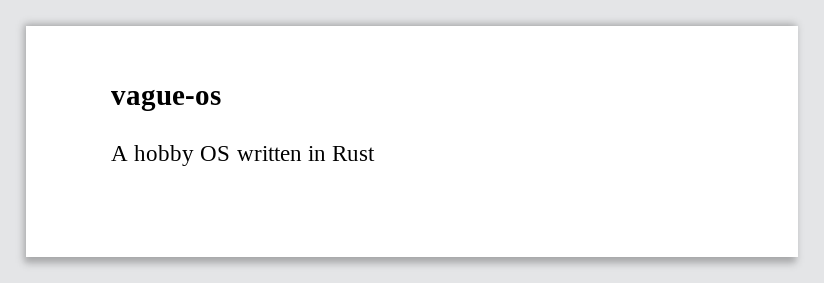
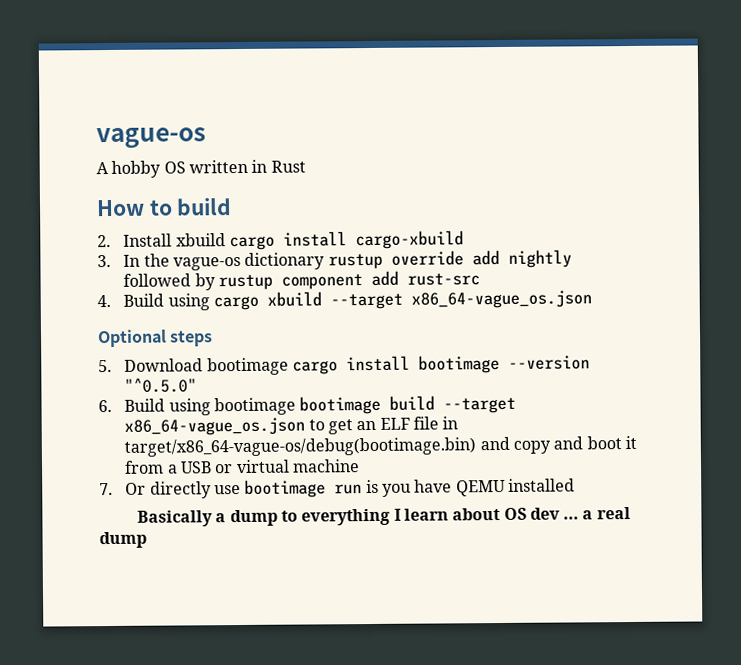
+ How to build
+ 2. Install xbuild cargo install cargo-xbuild
+ 3. In the vague-os dictionary rustup override add nightly followed by rustup component add rust-src
+ 4. Build using cargo xbuild --target x86_64-vague_os.json
+ Optional steps
+ 5. Download bootimage cargo install bootimage --version "^0.5.0"
+ 6. Build using bootimage bootimage build --target x86_64-vague_os.json to get an ELF file in target/x86_64-vague-os/debug(bootimage.bin) and copy and boot it from a USB or virtual machine
+ 7. Or directly use bootimage run is you have QEMU installed
+ Basically a dump to everything I learn about OS dev ... a real dump

